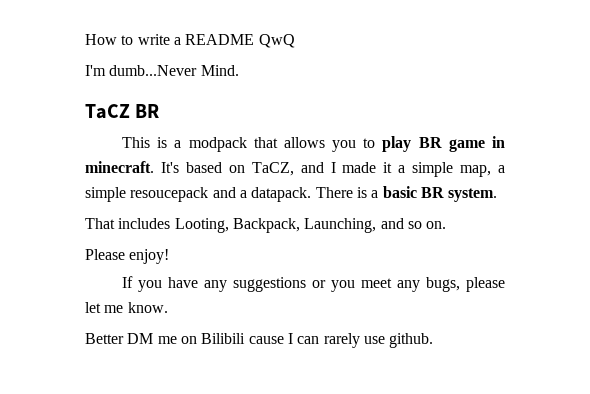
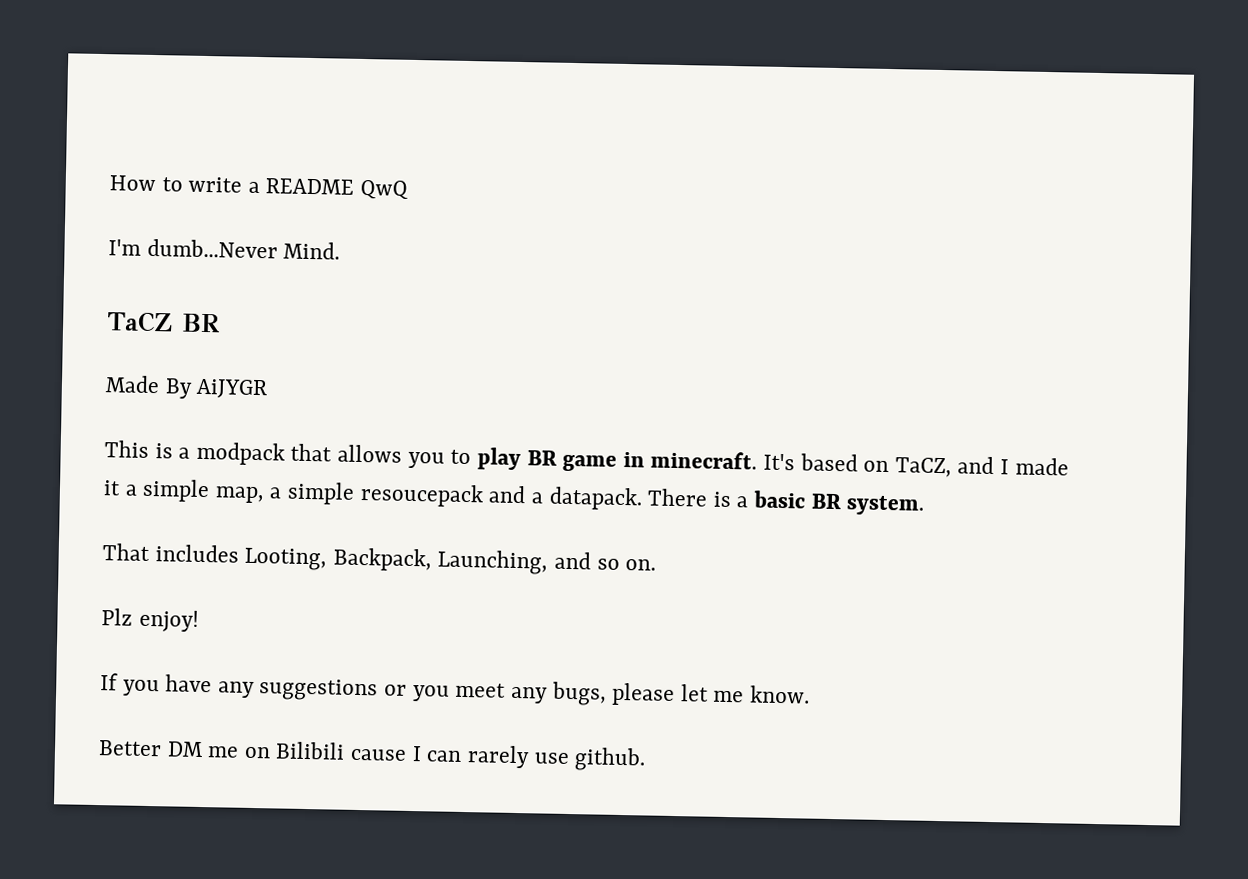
+ Made By AiJYGR
- Please enjoy!
+ Plz enjoy!

